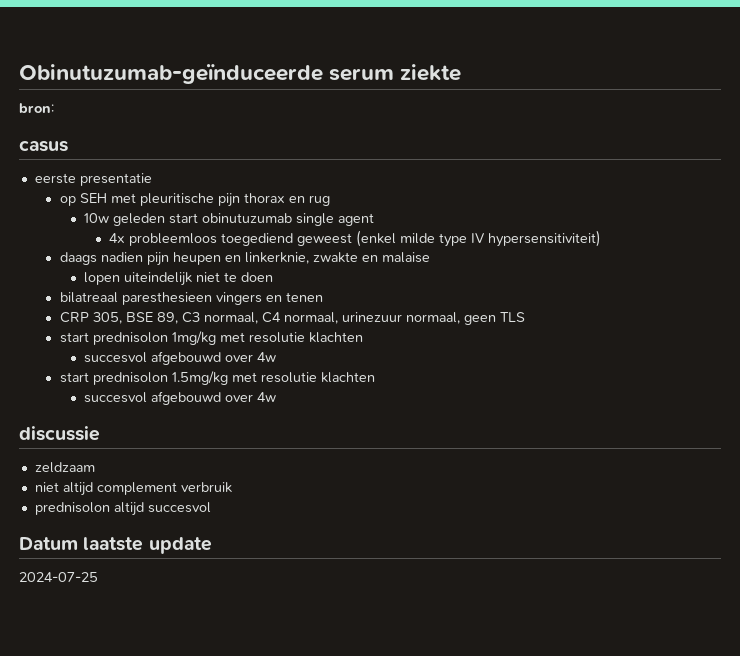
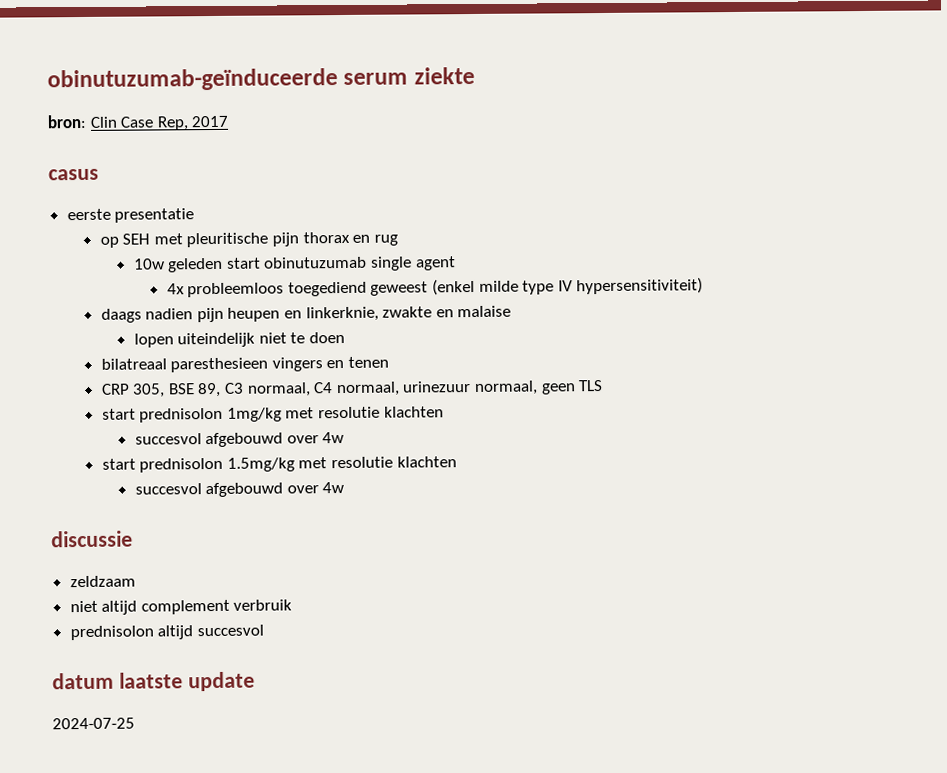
- Obinutuzumab-geïnduceerde serum ziekte
+ obinutuzumab-geïnduceerde serum ziekte
- bron:
+ bron: Clin Case Rep, 2017
- Datum laatste update
+ datum laatste update

